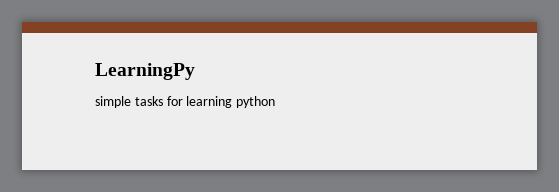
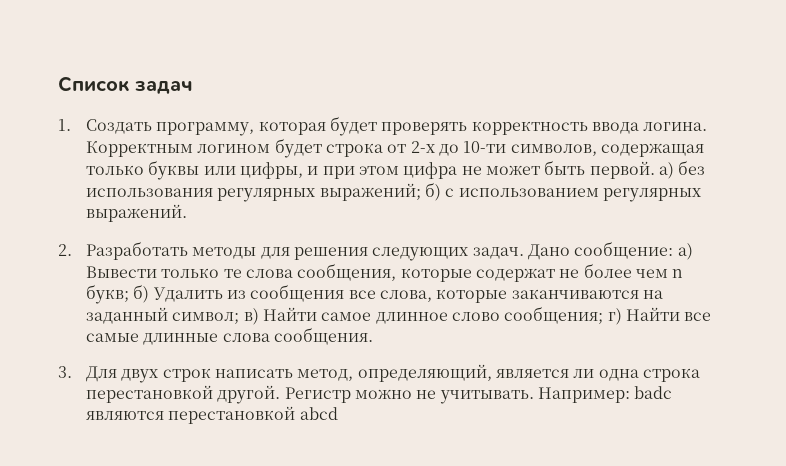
- LearningPy
- simple tasks for learning python
+ Список задач
+ 1. Создать программу, которая будет проверять корректность ввода логина. Корректным логином будет строка от 2-х до 10-ти символов, содержащая только буквы или цифры, и при этом цифра не может быть первой. а) без использования регулярных выражений; б) с использованием регулярных выражений.
+ 2. Разработать методы для решения следующих задач. Дано сообщение: а) Вывести только те слова сообщения, которые содержат не более чем n букв; б) Удалить из сообщения все слова, которые заканчиваются на заданный символ; в) Найти самое длинное слово сообщения; г) Найти все самые длинные слова сообщения.
+ 3. Для двух строк написать метод, определяющий, является ли одна строка перестановкой другой. Регистр можно не учитывать. Например: badc являются перестановкой abcd

